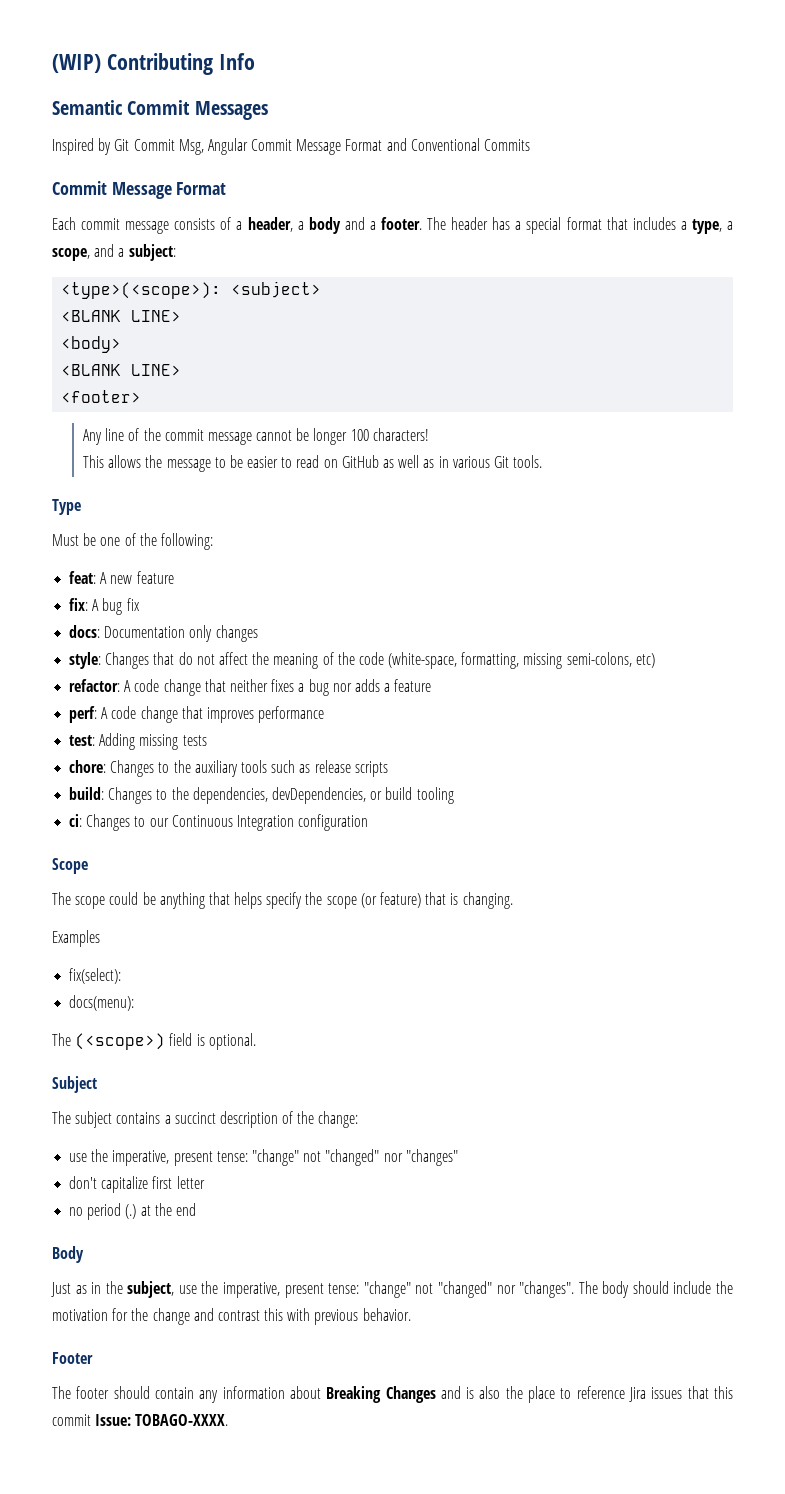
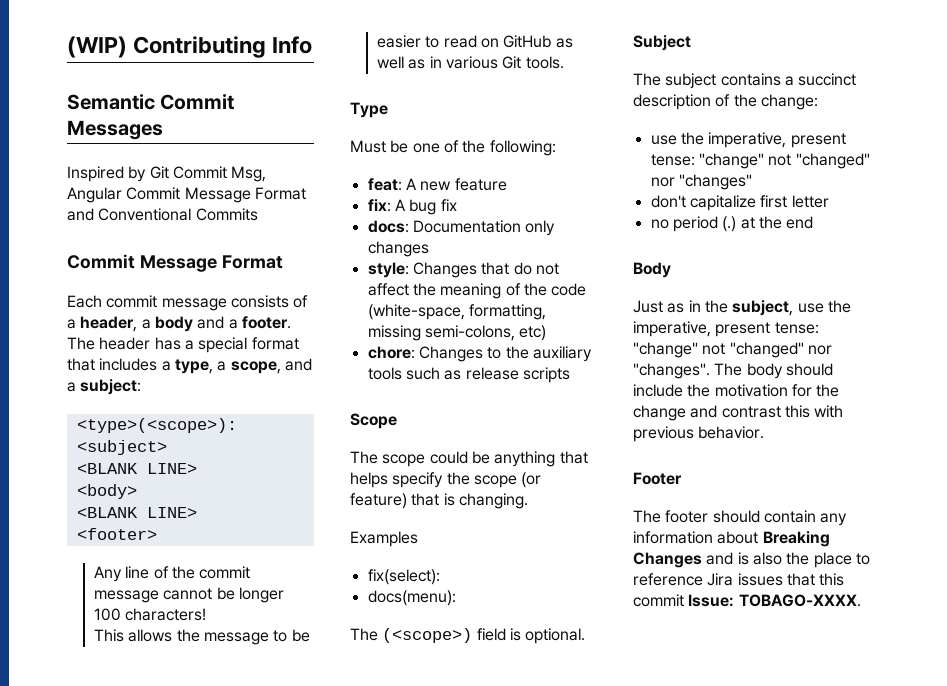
- refactor: A code change that neither fixes a bug nor adds a feature
- perf: A code change that improves performance
- test: Adding missing tests
- build: Changes to the dependencies, devDependencies, or build tooling
- ci: Changes to our Continuous Integration configuration

